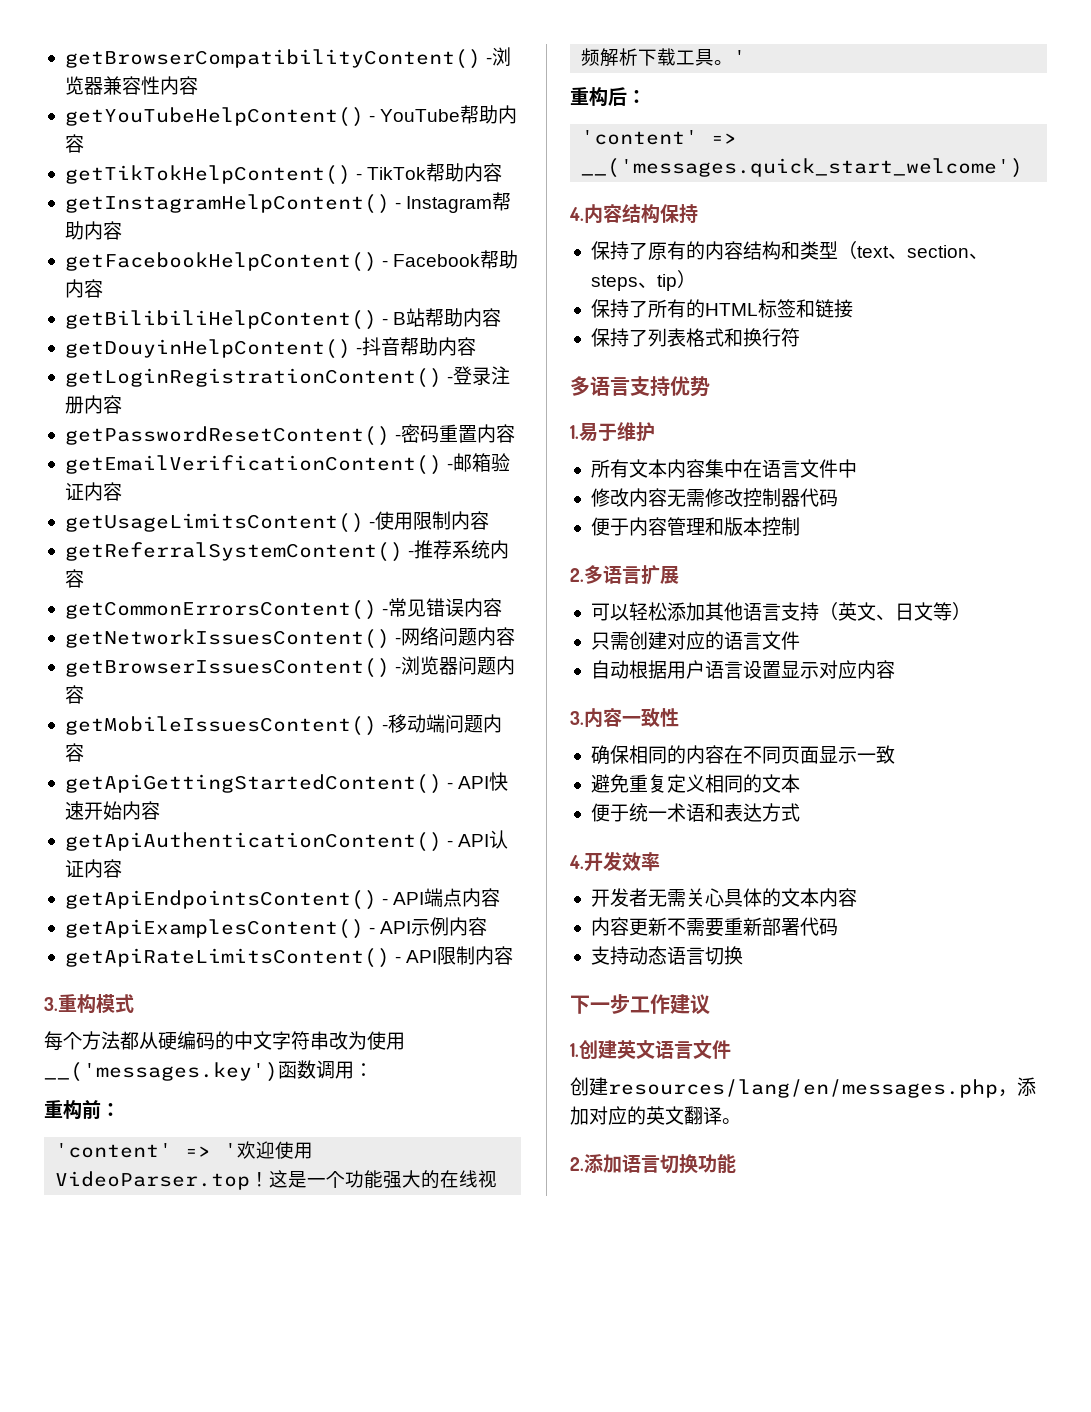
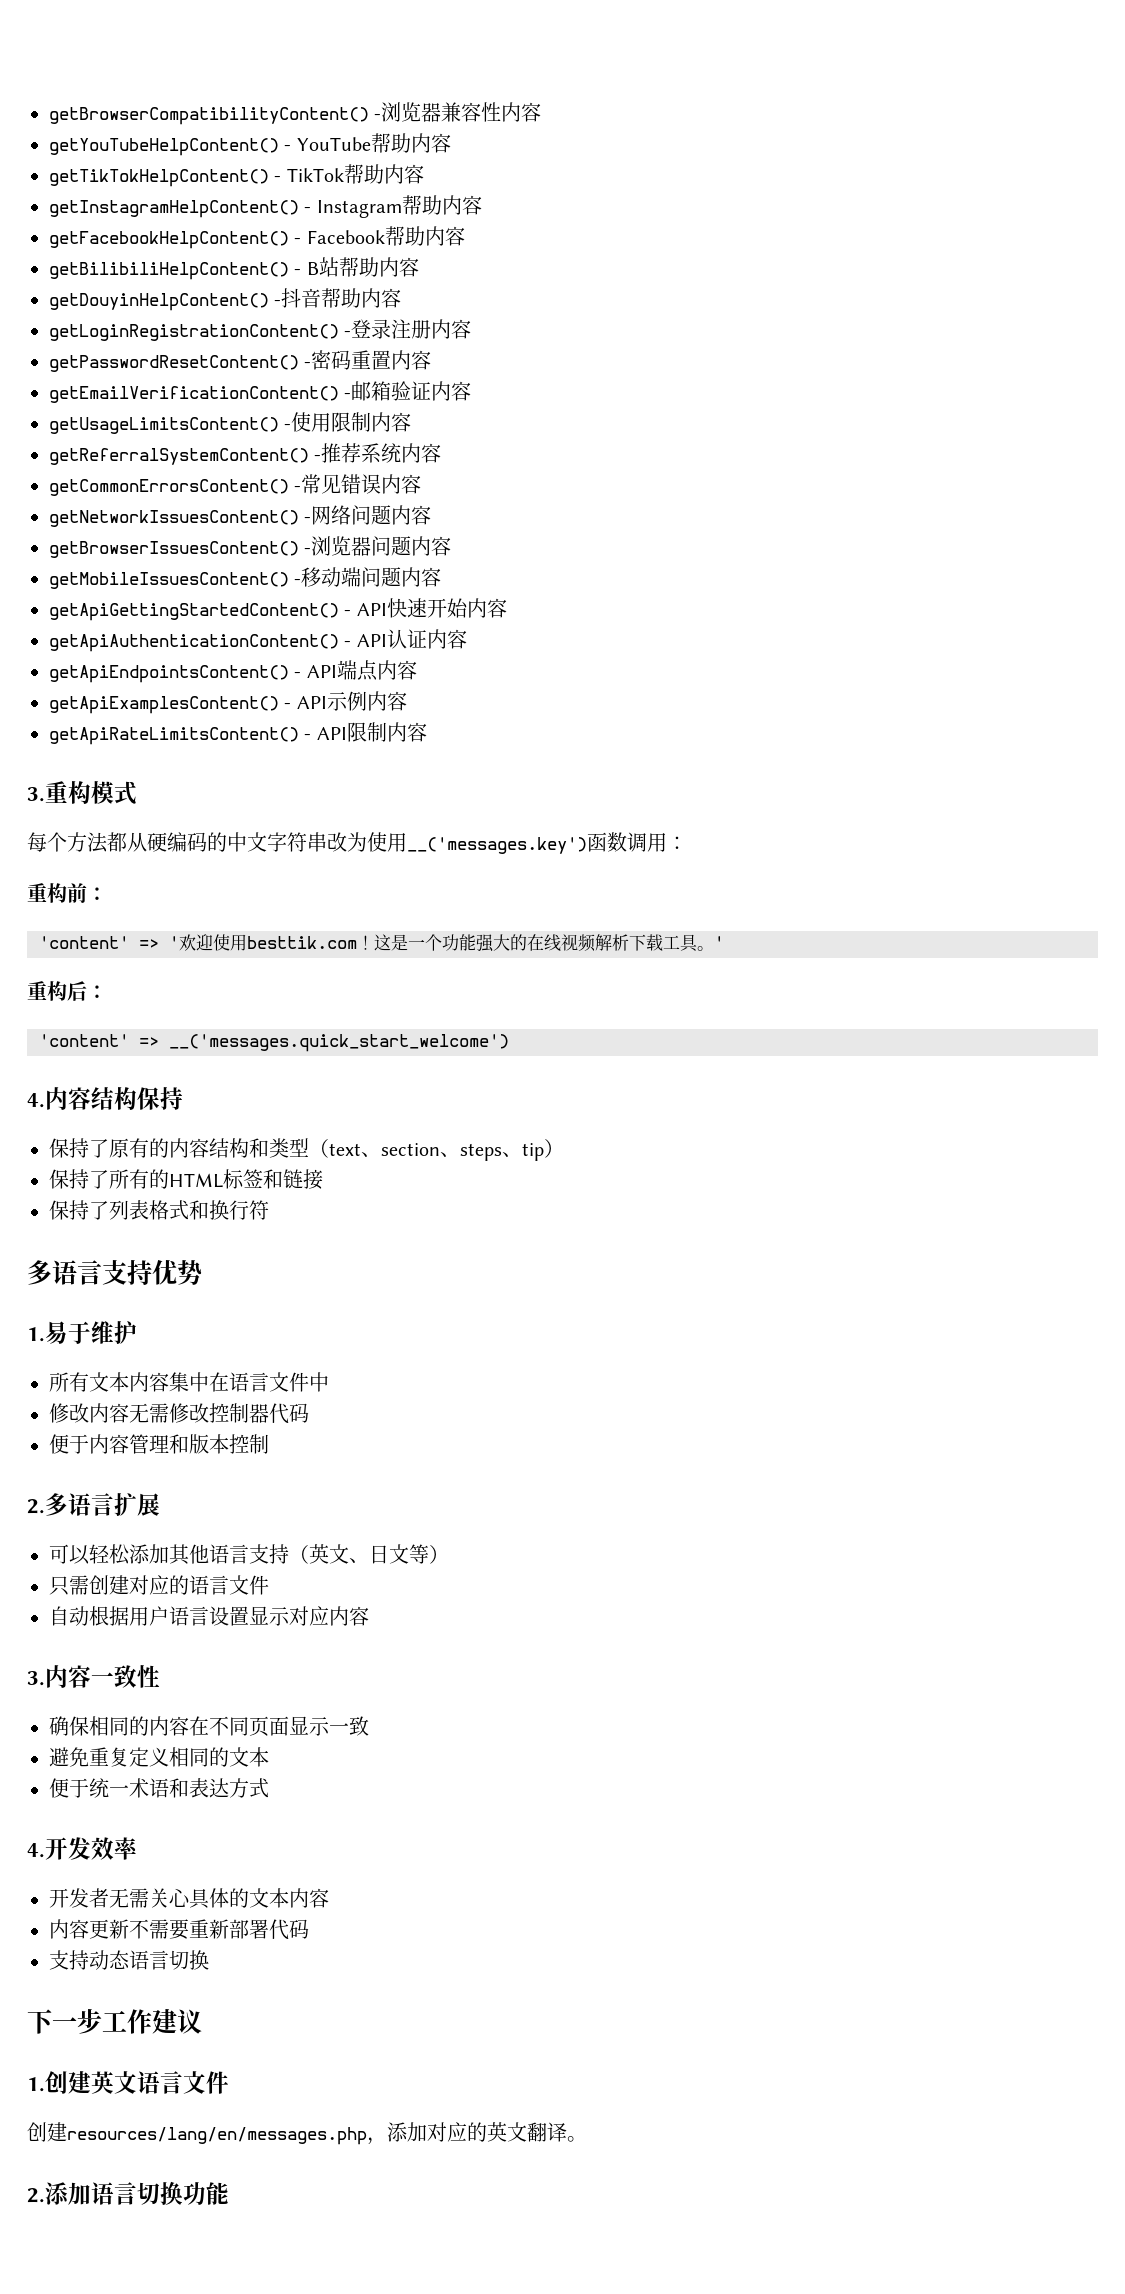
- 'content' => '欢迎使用VideoParser.top！
+ 'content' => '欢迎使用besttik.com！

